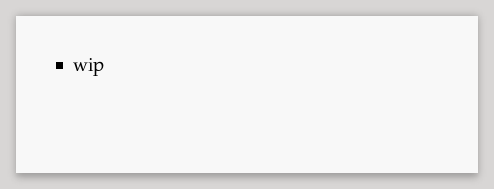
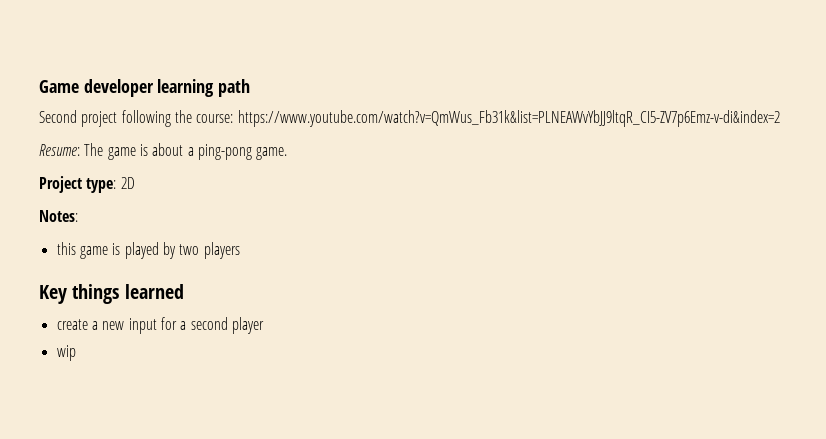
+ Game developer learning path
+ Second project following the course: https://www.youtube.com/watch?v=QmWus_Fb31k&list=PLNEAWvYbJJ9ltqR_CI5-ZV7p6Emz-v-di&index=2
+ Resume: The game is about a ping-pong game.
+ Project type: 2D
+ Notes:
+ this game is played by two players
+ Key things learned
+ create a new input for a second player

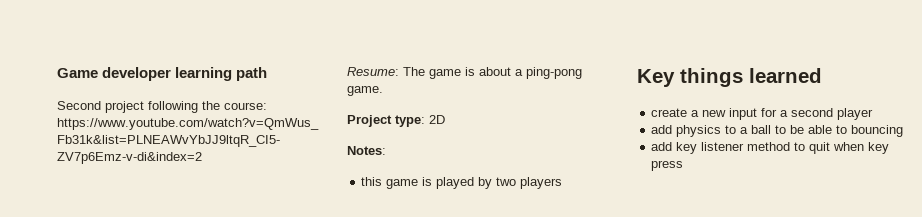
- wip
+ add physics to a ball to be able to bouncing
+ add key listener method to quit when key press

